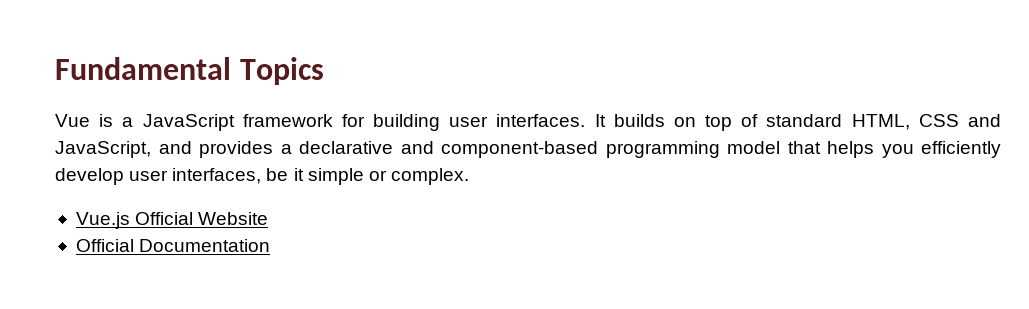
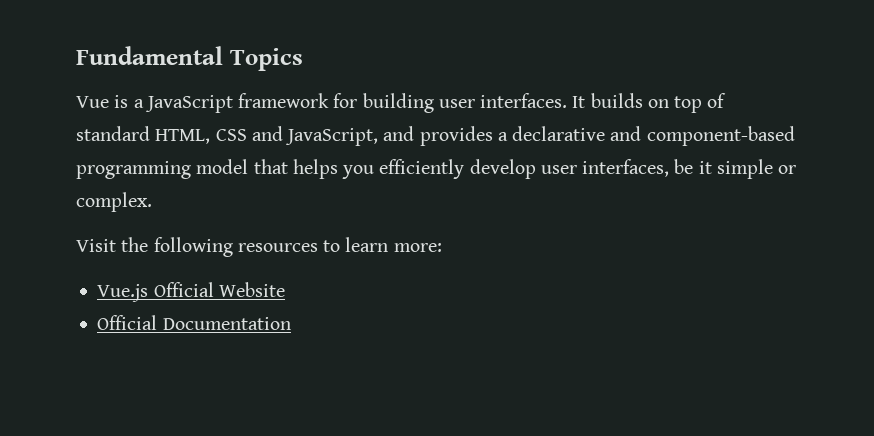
+ Visit the following resources to learn more:

